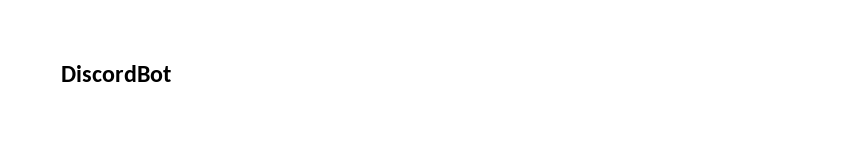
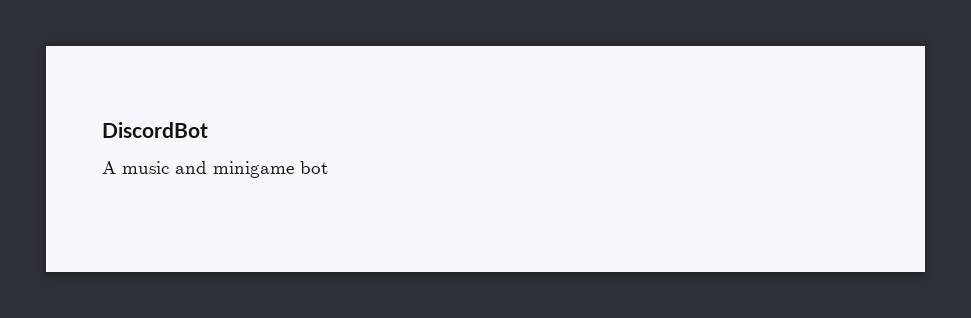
+ A music and minigame bot

